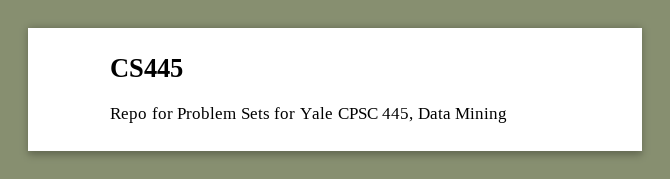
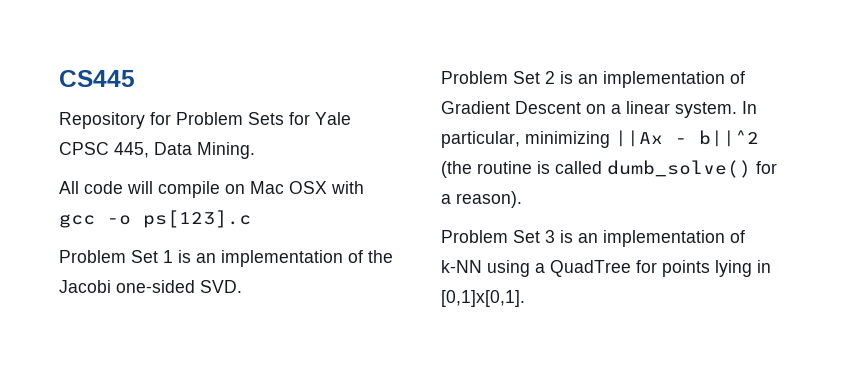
- Repo for Problem Sets for Yale CPSC 445, Data Mining
+ Repository for Problem Sets for Yale CPSC 445, Data Mining.
+ All code will compile on Mac OSX with gcc -o ps[123].c
+ Problem Set 1 is an implementation of the Jacobi one-sided SVD.
+ Problem Set 2 is an implementation of Gradient Descent on a linear system. In particular, minimizing ||Ax - b||^2 (the routine is called dumb_solve() for a reason).
+ Problem Set 3 is an implementation of k-NN using a QuadTree for points lying in [0,1]x[0,1].

